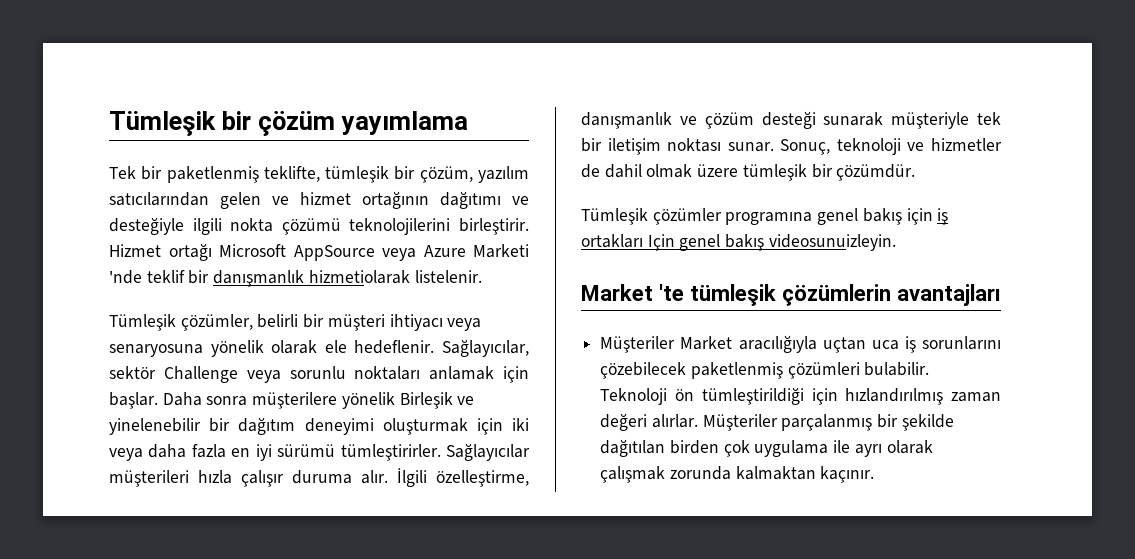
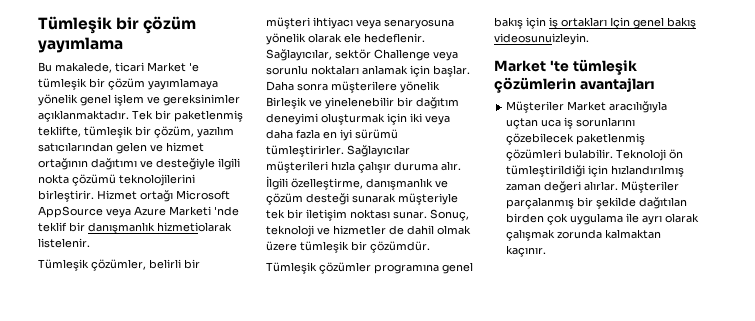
+ Bu makalede, ticari Market 'e tümleşik bir çözüm yayımlamaya yönelik genel işlem ve gereksinimler açıklanmaktadır.

